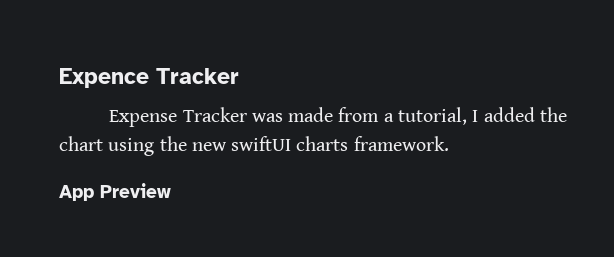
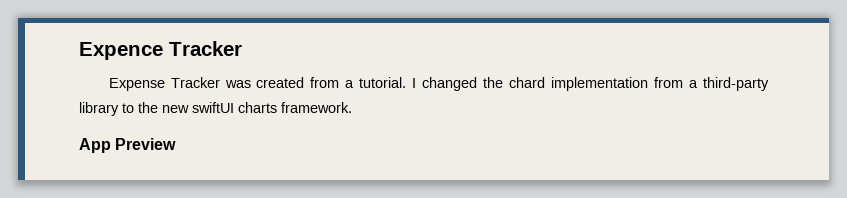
- Expense Tracker was made from a tutorial, I added the chart using the new swiftUI charts framework.
+ Expense Tracker was created from a tutorial. I changed the chard implementation from a third-party library to the new swiftUI charts framework.

